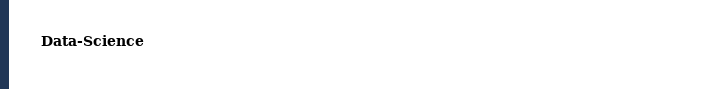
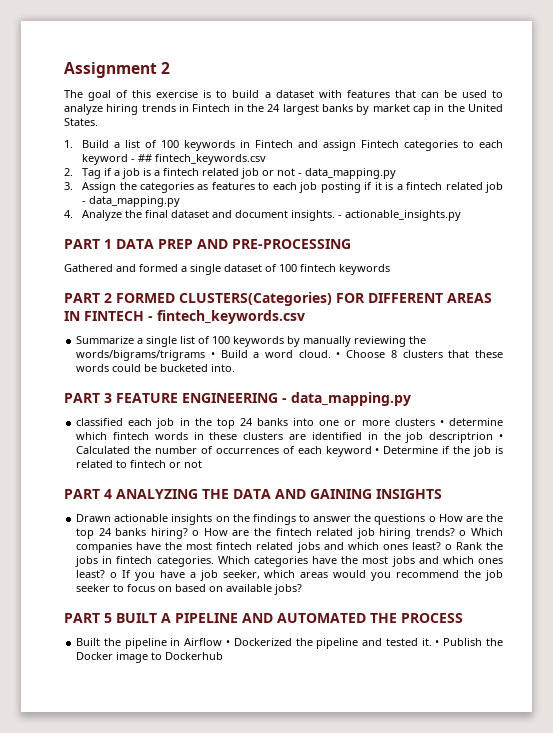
- Data-Science
+ Assignment 2
+ The goal of this exercise is to build a dataset with features that can be used to analyze hiring trends in Fintech in the 24 largest banks by market cap in the United States.
+ 1. Build a list of 100 keywords in Fintech and assign Fintech categories to each keyword - ## fintech_keywords.csv
+ 2. Tag if a job is a fintech related job or not - data_mapping.py
+ 3. Assign the categories as features to each job posting if it is a fintech related job - data_mapping.py
+ 4. Analyze the final dataset and document insights. - actionable_insights.py
+ PART 1 DATA PREP AND PRE-PROCESSING
+ Gathered and formed a single dataset of 100 fintech keywords
+ PART 2 FORMED CLUSTERS(Categories) FOR DIFFERENT AREAS IN FINTECH - fintech_keywords.csv
+ Summarize a single list of 100 keywords by manually reviewing the words/bigrams/trigrams • Build a word cloud. • Choose 8 clusters that these words could be bucketed into.
+ PART 3 FEATURE ENGINEERING - data_mapping.py
+ classified each job in the top 24 banks into one or more clusters • determine which fintech words in these clusters are identified in the job descriptrion • Calculated the number of occurrences of each keyword • Determine if the job is related to fintech or not
+ PART 4 ANALYZING THE DATA AND GAINING INSIGHTS
+ Drawn actionable insights on the findings to answer the questions o How are the top 24 banks hiring? o How are the fintech related job hiring trends? o Which companies have the most fintech related jobs and which ones least? o Rank the jobs in fintech categories. Which categories have the most jobs and which ones least? o If you have a job seeker, which areas would you recommend the job seeker to focus on based on available jobs?
+ PART 5 BUILT A PIPELINE AND AUTOMATED THE PROCESS
+ Built the pipeline in Airflow • Dockerized the pipeline and tested it. • Publish the Docker image to Dockerhub

